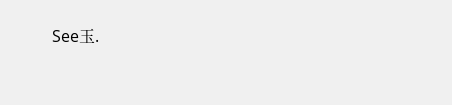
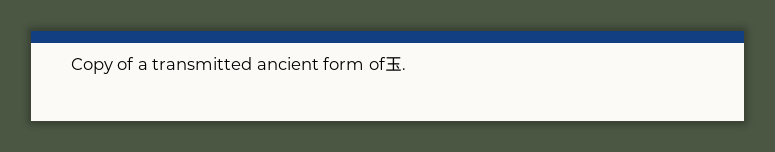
- See玉.
+ Copy of a transmitted ancient form of玉.

